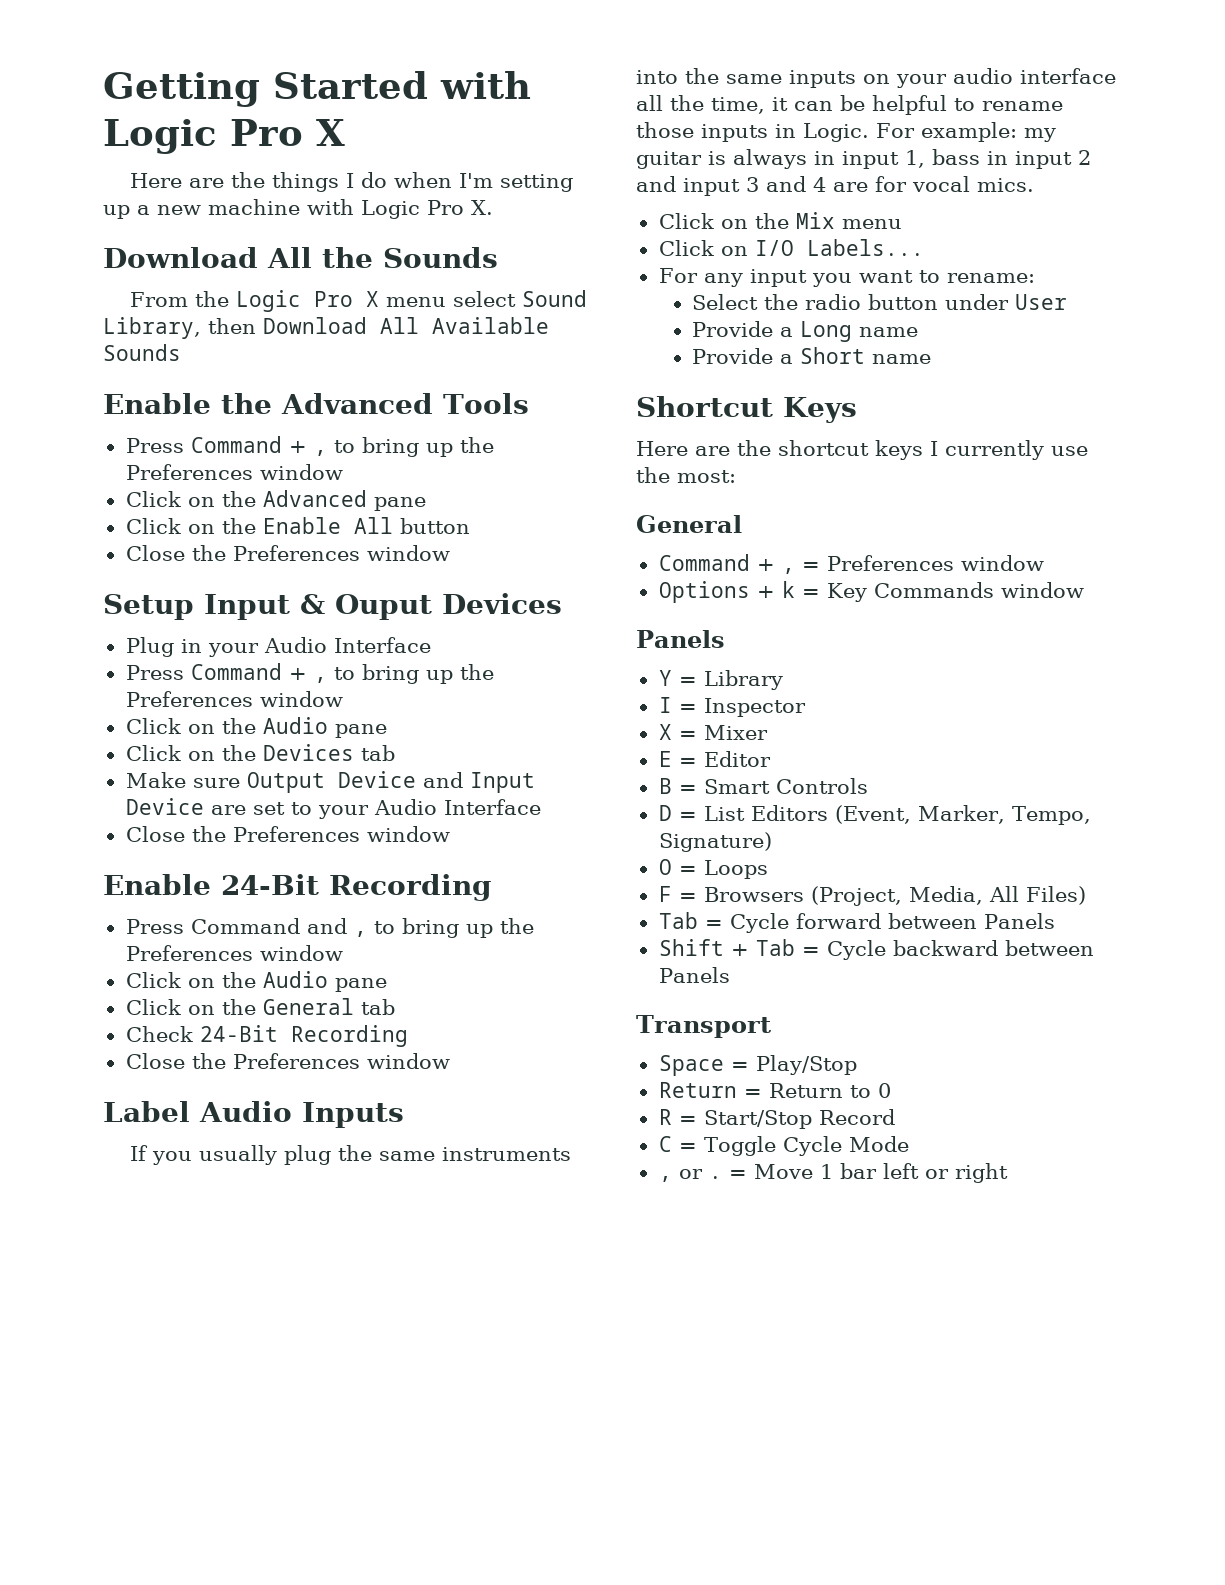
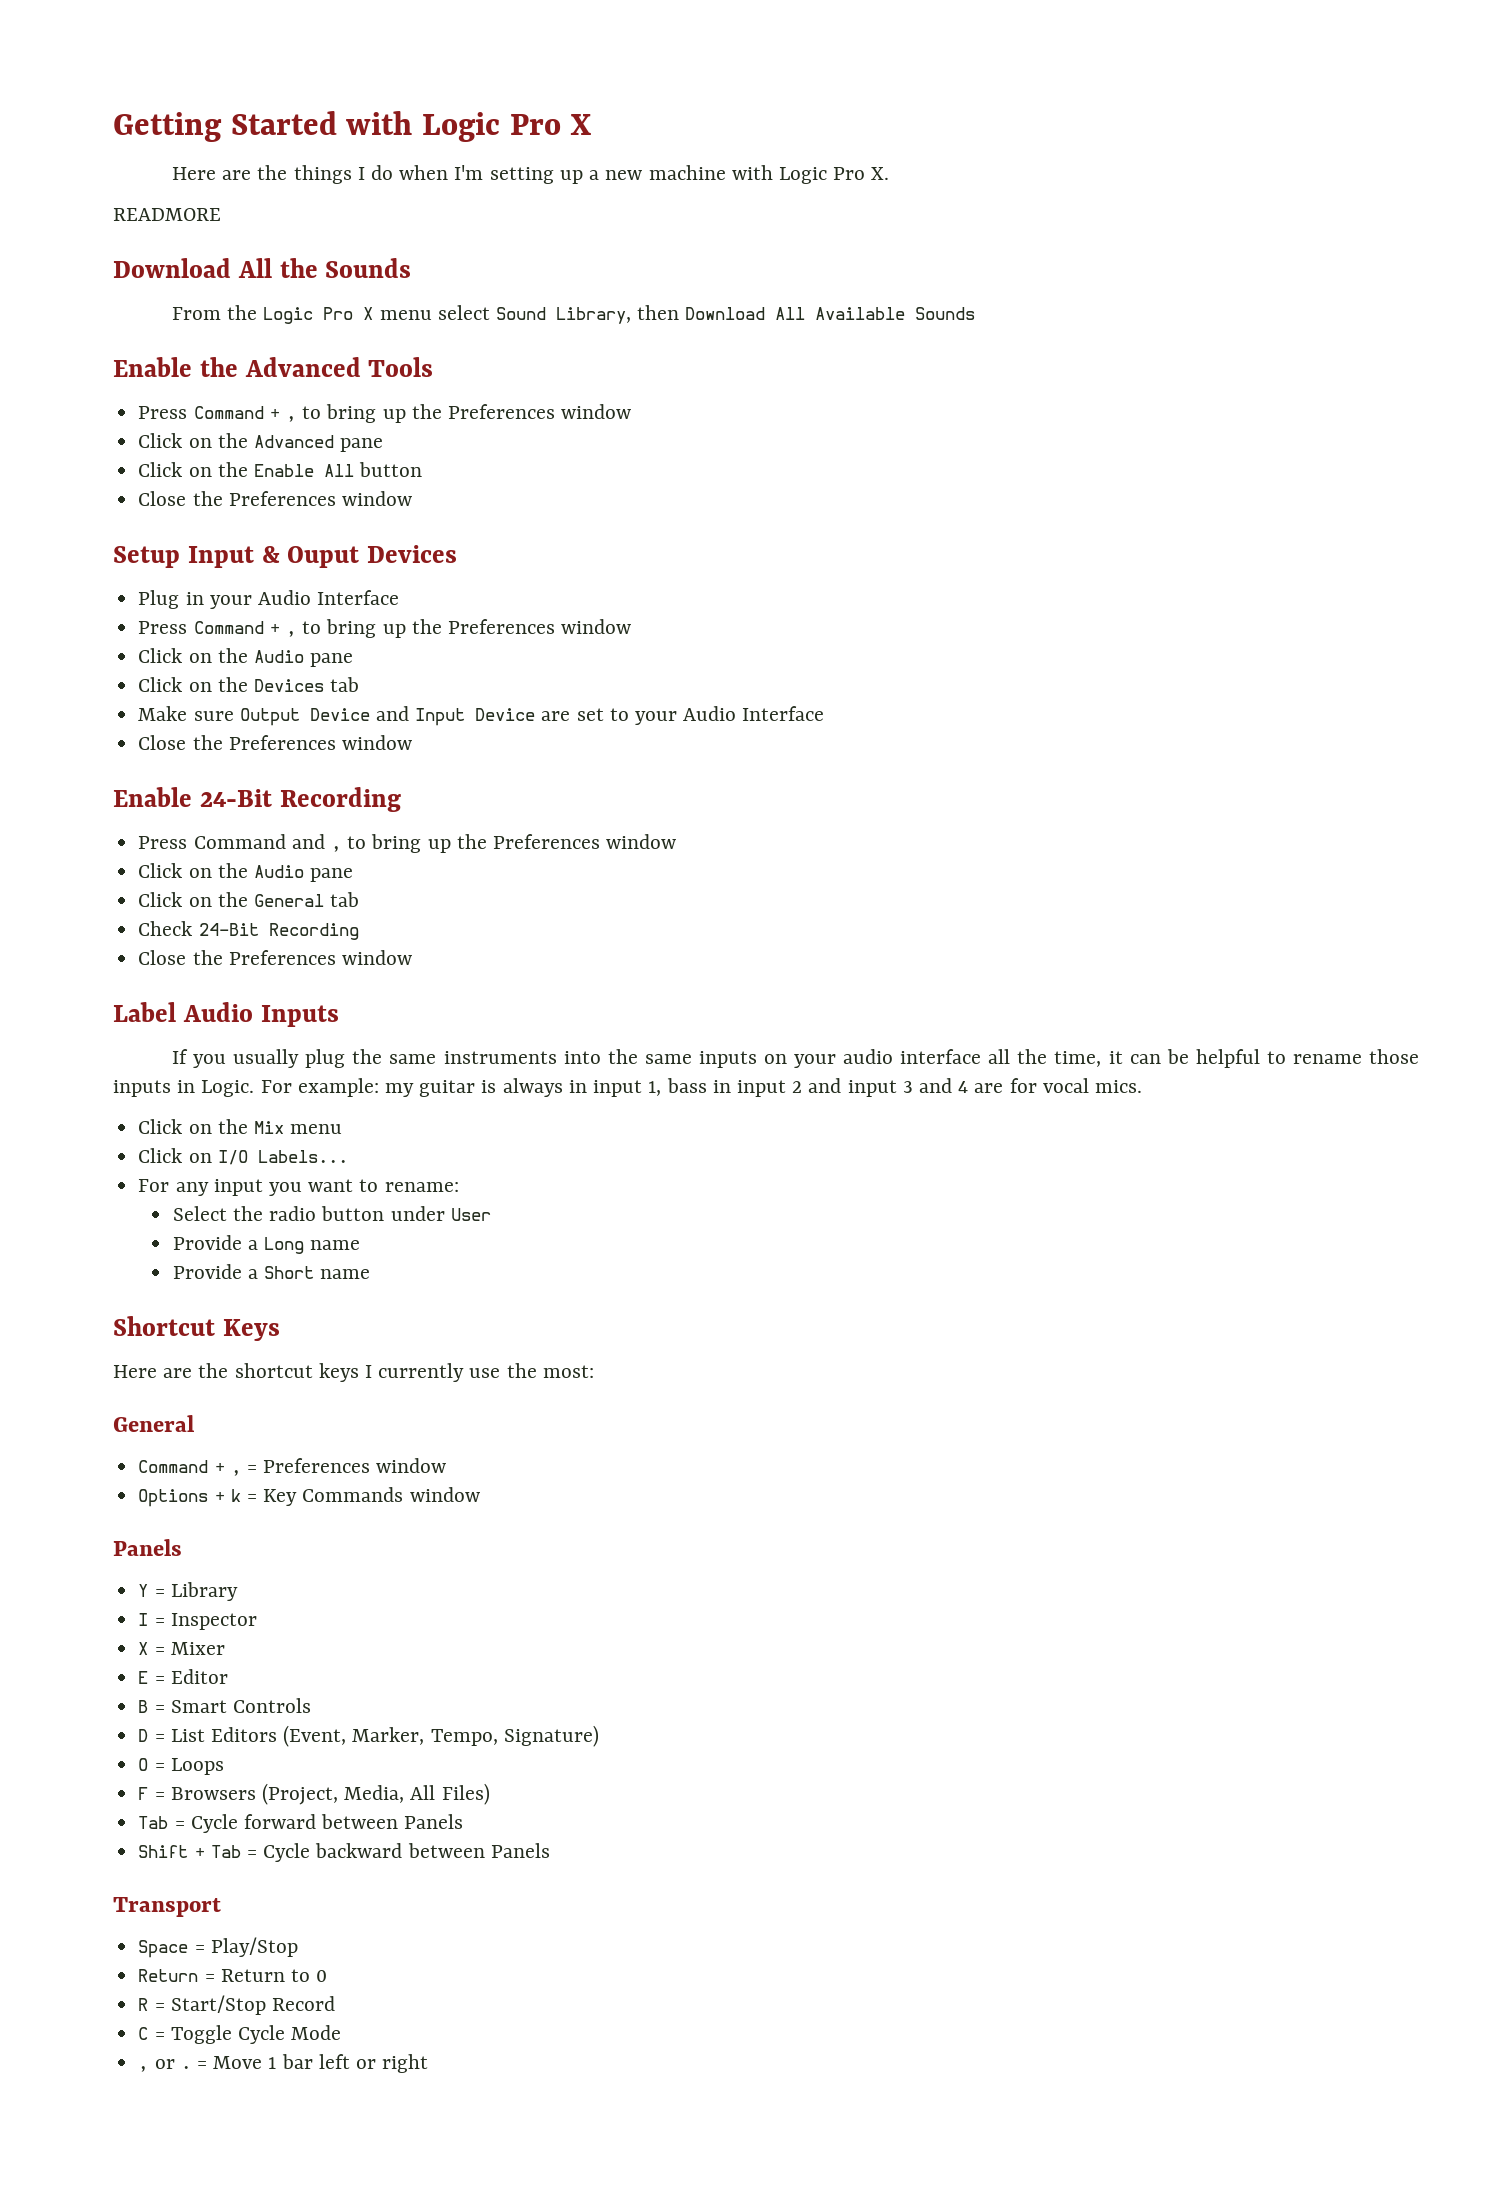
+ READMORE

